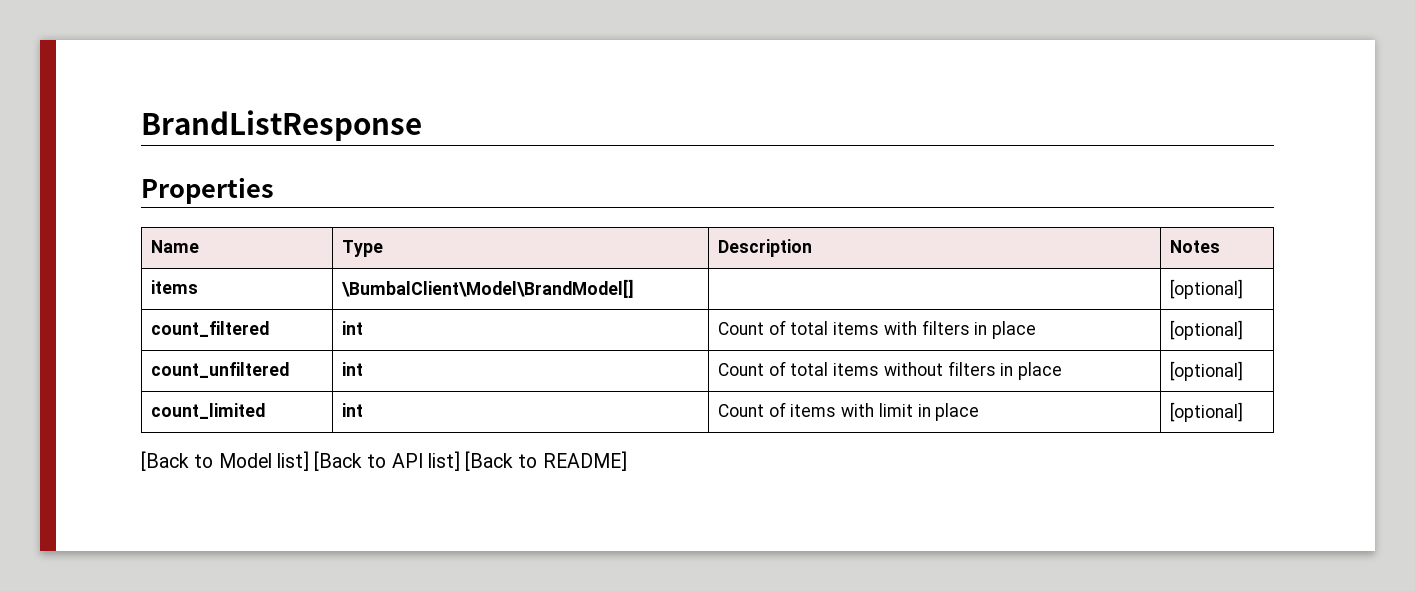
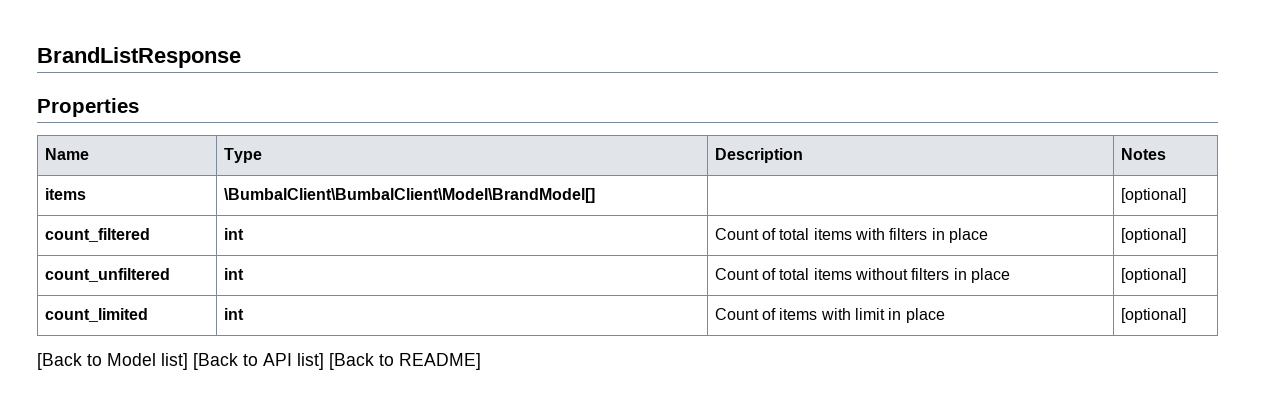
- items | \BumbalClient\Model\BrandModel[] | | [optional]
+ items | \BumbalClient\BumbalClient\Model\BrandModel[] | | [optional]

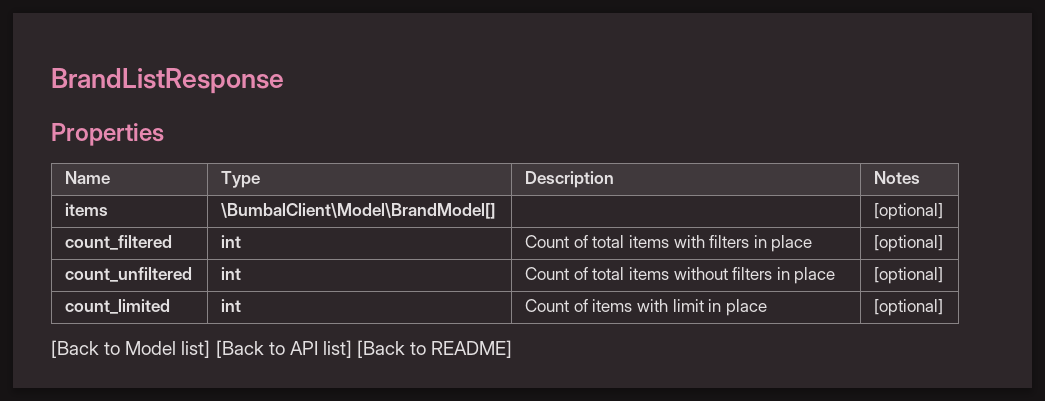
- items | \BumbalClient\BumbalClient\Model\BrandModel[] | | [optional]
+ items | \BumbalClient\Model\BrandModel[] | | [optional]

